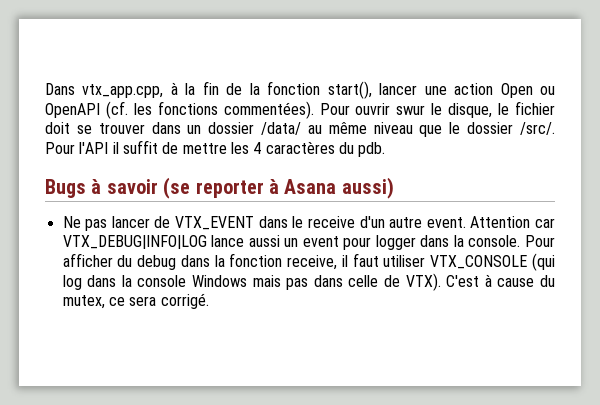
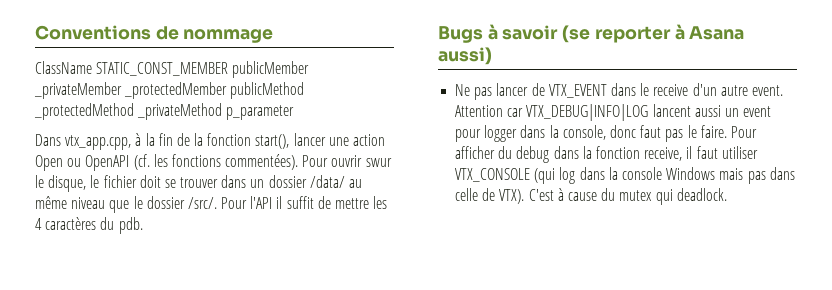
+ Conventions de nommage
+ ClassName STATIC_CONST_MEMBER publicMember _privateMember _protectedMember publicMethod _protectedMethod _privateMethod p_parameter
- Attention car VTX_DEBUG|INFO|LOG lance aussi un event pour logger dans la console.
+ Attention car VTX_DEBUG|INFO|LOG lancent aussi un event pour logger dans la console, donc faut pas le faire.
- C'est à cause du mutex, ce sera corrigé.
+ C'est à cause du mutex qui deadlock.

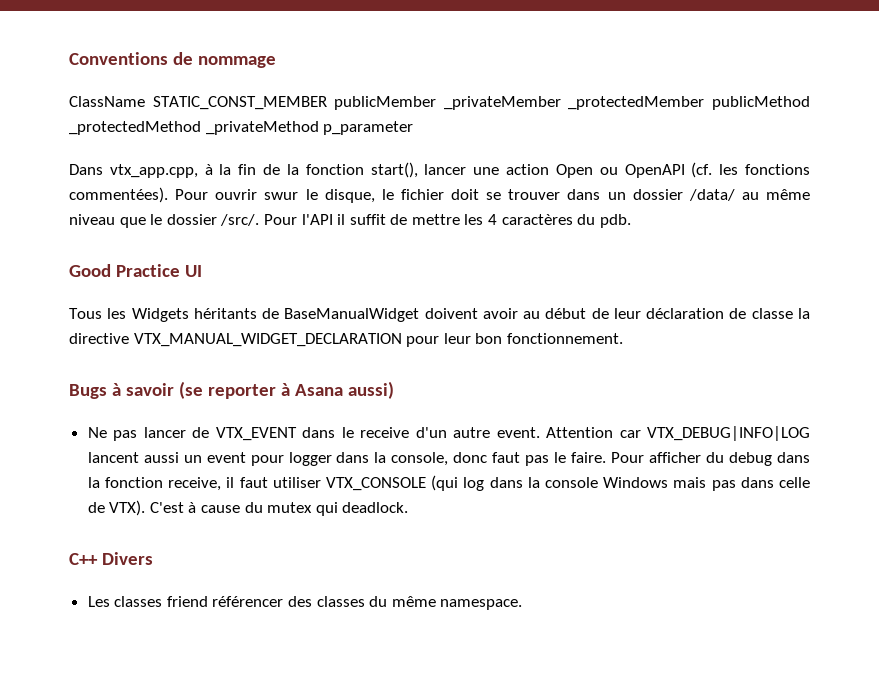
+ Good Practice UI
+ Tous les Widgets héritants de BaseManualWidget doivent avoir au début de leur déclaration de classe la directive VTX_MANUAL_WIDGET_DECLARATION pour leur bon fonctionnement.
+ C++ Divers
+ Les classes friend référencer des classes du même namespace.

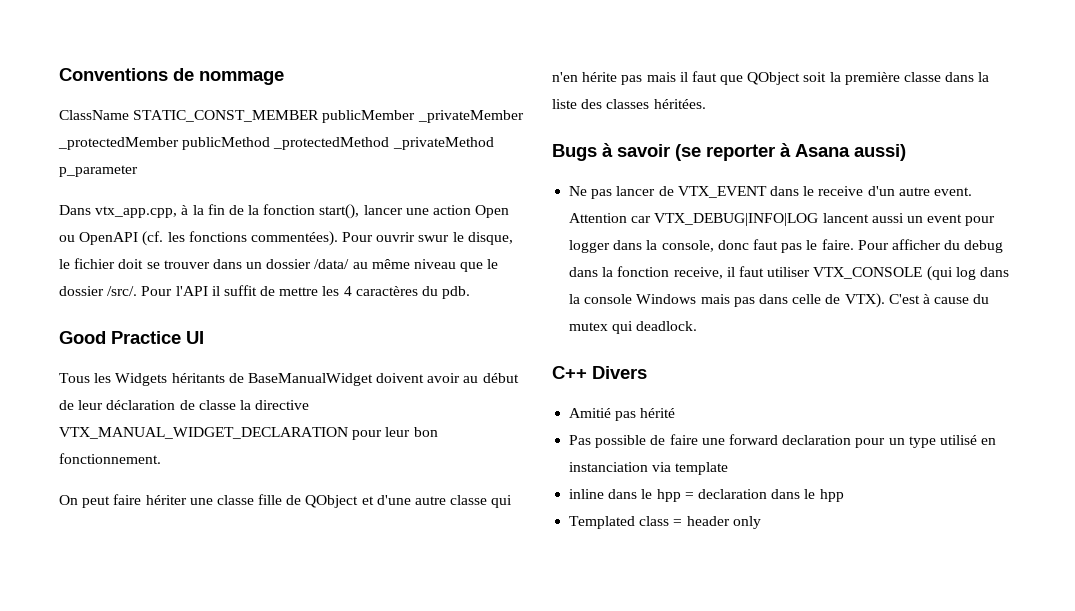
+ On peut faire hériter une classe fille de QObject et d'une autre classe qui n'en hérite pas mais il faut que QObject soit la première classe dans la liste des classes héritées.
- Les classes friend référencer des classes du même namespace.
+ Amitié pas hérité
+ Pas possible de faire une forward declaration pour un type utilisé en instanciation via template
+ inline dans le hpp = declaration dans le hpp
+ Templated class = header only

